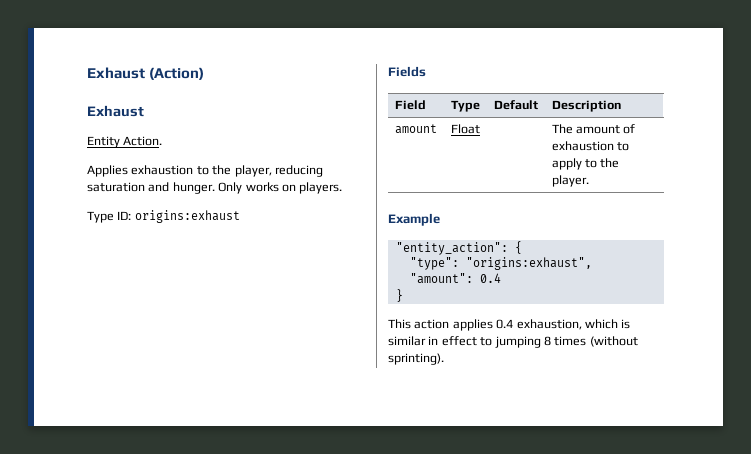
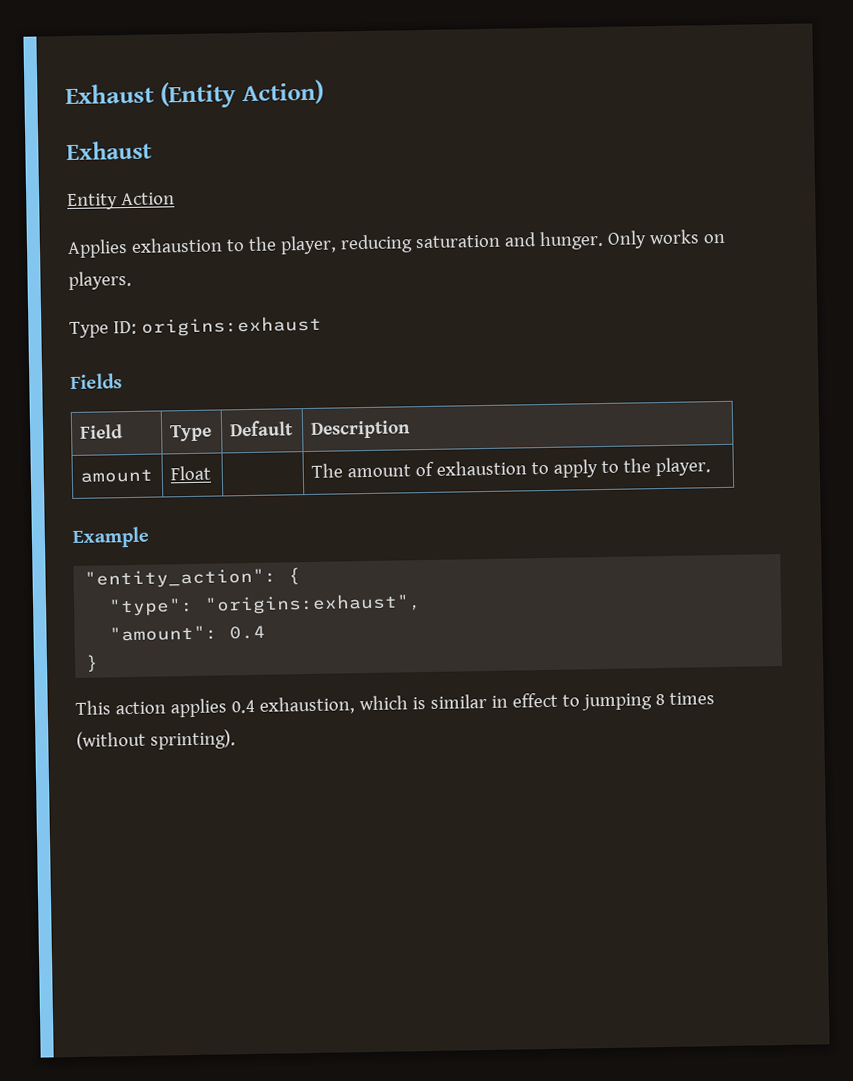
- Exhaust (Action)
+ Exhaust (Entity Action)
- Entity Action.
+ Entity Action

